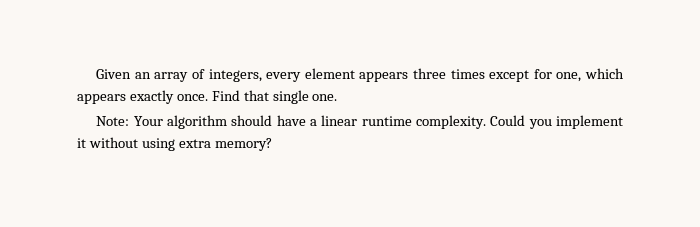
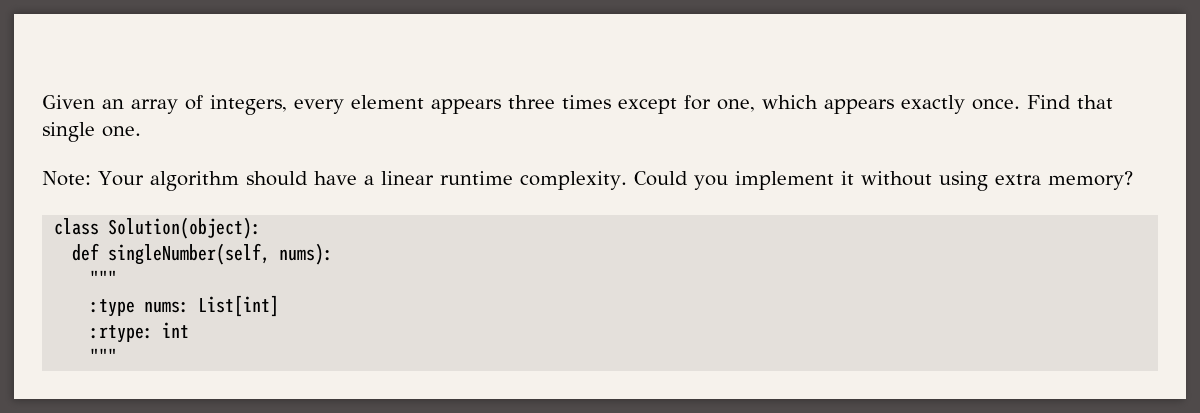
+ class Solution(object):
+ def singleNumber(self, nums):
+ """
+ :type nums: List[int]
+ :rtype: int
+ """

